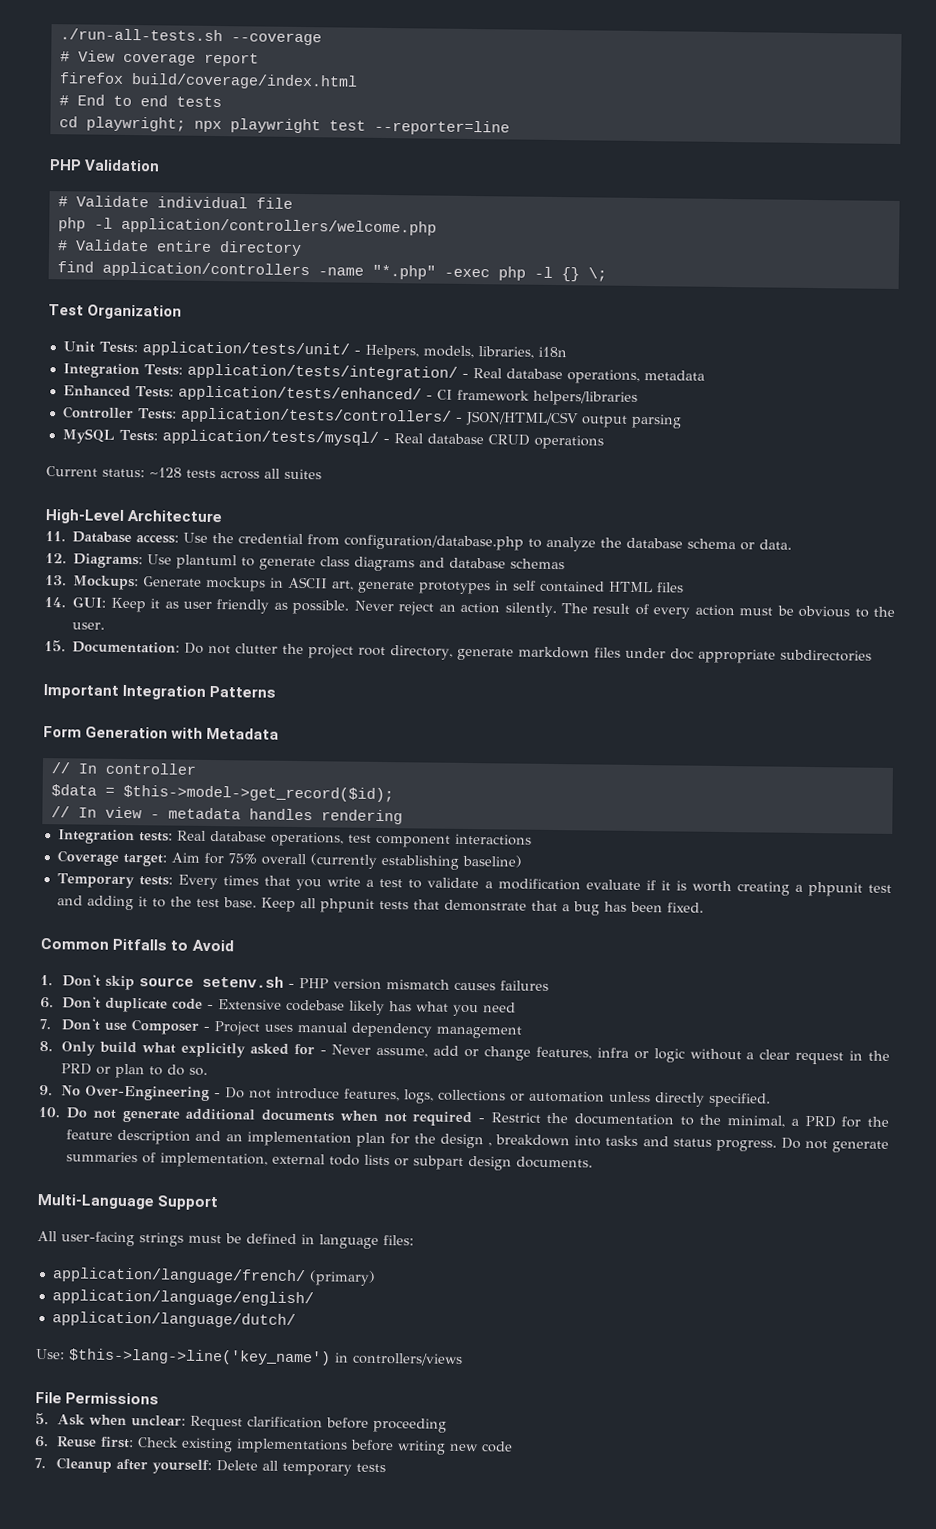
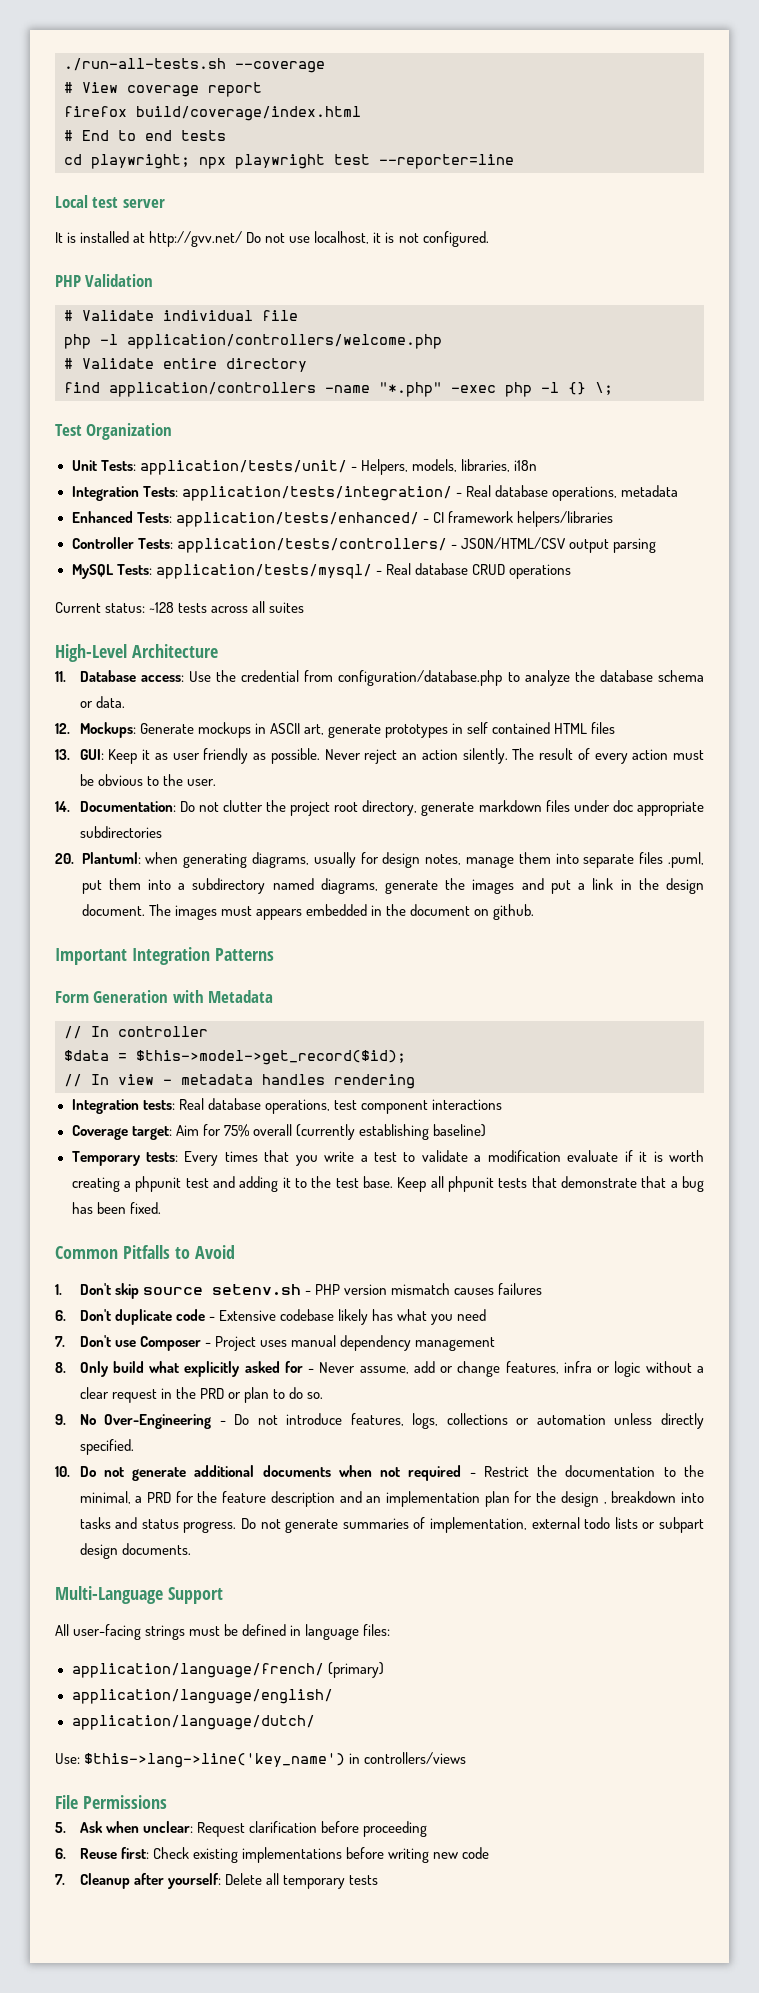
+ Local test server
+ It is installed at http://gvv.net/ Do not use localhost, it is not configured.
- 12. Diagrams: Use plantuml to generate class diagrams and database schemas
- 13. Mockups: Generate mockups in ASCII art, generate prototypes in self contained HTML files
+ 12. Mockups: Generate mockups in ASCII art, generate prototypes in self contained HTML files
- 14. GUI: Keep it as user friendly as possible.
+ 13. GUI: Keep it as user friendly as possible.
- 15. Documentation: Do not clutter the project root directory, generate markdown files under doc appropriate subdirectories
+ 14. Documentation: Do not clutter the project root directory, generate markdown files under doc appropriate subdirectories
+ 20. Plantuml: when generating diagrams, usually for design notes, manage them into separate files .puml, put them into a subdirectory named diagrams, generate the images and put a link in the design document. The images must appears embedded in the document on github.

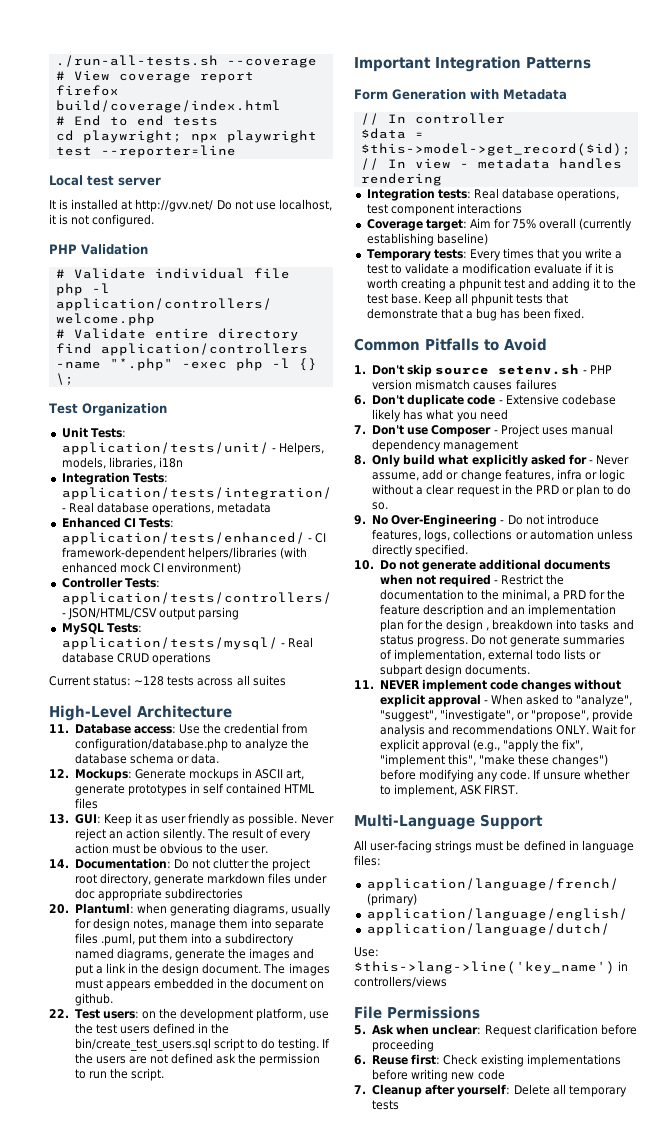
- Enhanced Tests: application/tests/enhanced/ - CI framework helpers/libraries
+ Enhanced CI Tests: application/tests/enhanced/ - CI framework-dependent helpers/libraries (with enhanced mock CI environment)
+ 22. Test users: on the development platform, use the test users defined in the bin/create_test_users.sql script to do testing. If the users are not defined ask the permission to run the script.
+ 11. NEVER implement code changes without explicit approval - When asked to "analyze", "suggest", "investigate", or "propose", provide analysis and recommendations ONLY. Wait for explicit approval (e.g., "apply the fix", "implement this", "make these changes") before modifying any code. If unsure whether to implement, ASK FIRST.

